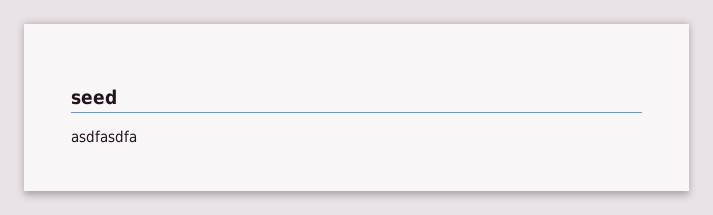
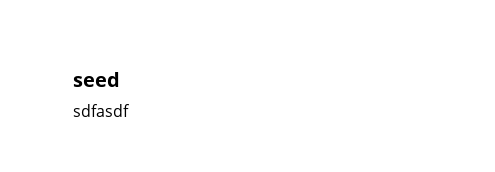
- asdfasdfa
+ sdfasdf

